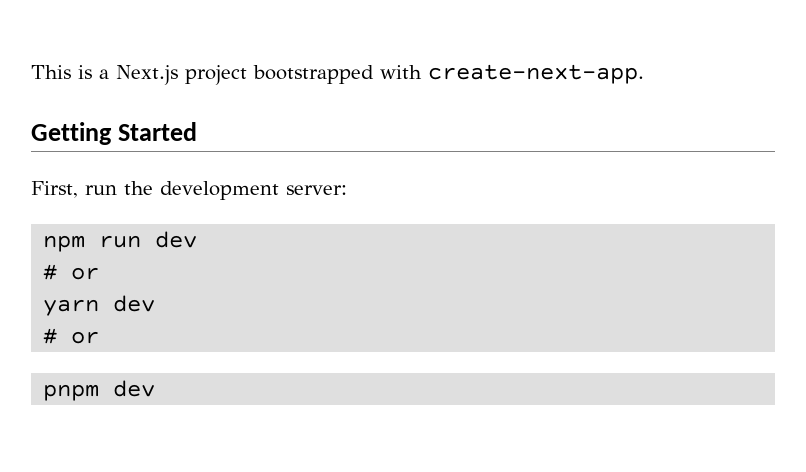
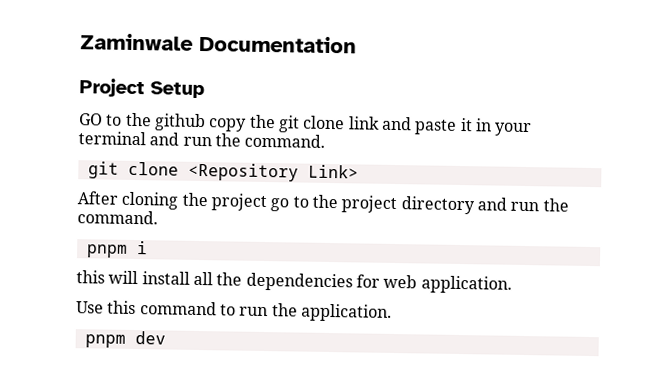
- This is a Next.js project bootstrapped with create-next-app.
- Getting Started
- First, run the development server:
- npm run dev
- # or
- yarn dev
- # or
+ Zaminwale Documentation
+ Project Setup
+ GO to the github copy the git clone link and paste it in your terminal and run the command.
+ git clone <Repository Link>
+ After cloning the project go to the project directory and run the command.
+ pnpm i
+ this will install all the dependencies for web application.
+ Use this command to run the application.

